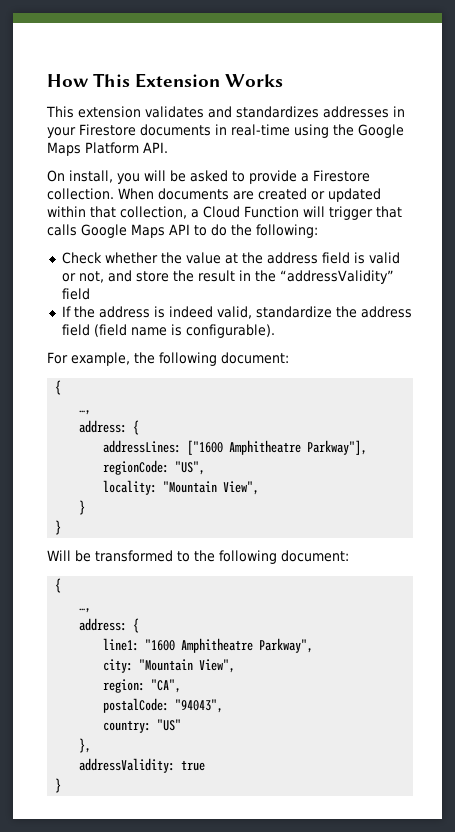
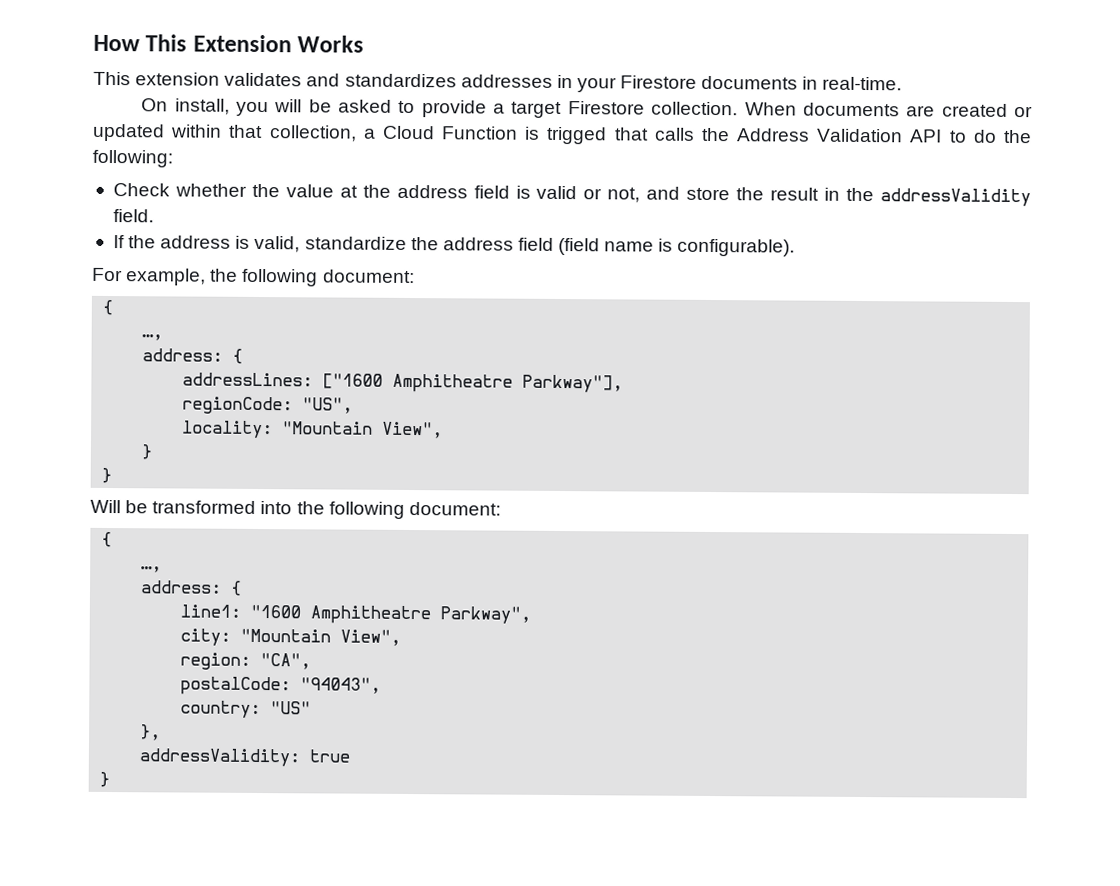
- This extension validates and standardizes addresses in your Firestore documents in real-time using the Google Maps Platform API.
+ This extension validates and standardizes addresses in your Firestore documents in real-time.
- On install, you will be asked to provide a Firestore collection.
+ On install, you will be asked to provide a target Firestore collection.
- When documents are created or updated within that collection, a Cloud Function will trigger that calls Google Maps API to do the following:
+ When documents are created or updated within that collection, a Cloud Function is trigged that calls the Address Validation API to do the following:
- Check whether the value at the address field is valid or not, and store the result in the “addressValidity” field
+ Check whether the value at the address field is valid or not, and store the result in the addressValidity field.
- If the address is indeed valid, standardize the address field (field name is configurable).
+ If the address is valid, standardize the address field (field name is configurable).
- Will be transformed to the following document:
+ Will be transformed into the following document:

